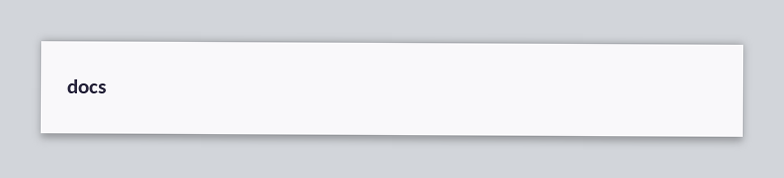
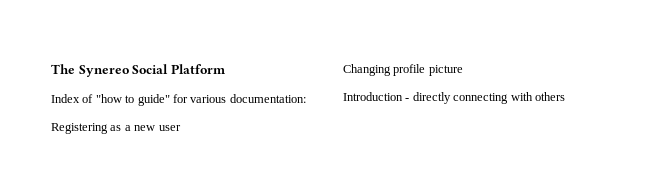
- docs
+ The Synereo Social Platform
+ Index of "how to guide" for various documentation:
+ Registering as a new user
+ Changing profile picture
+ Introduction - directly connecting with others

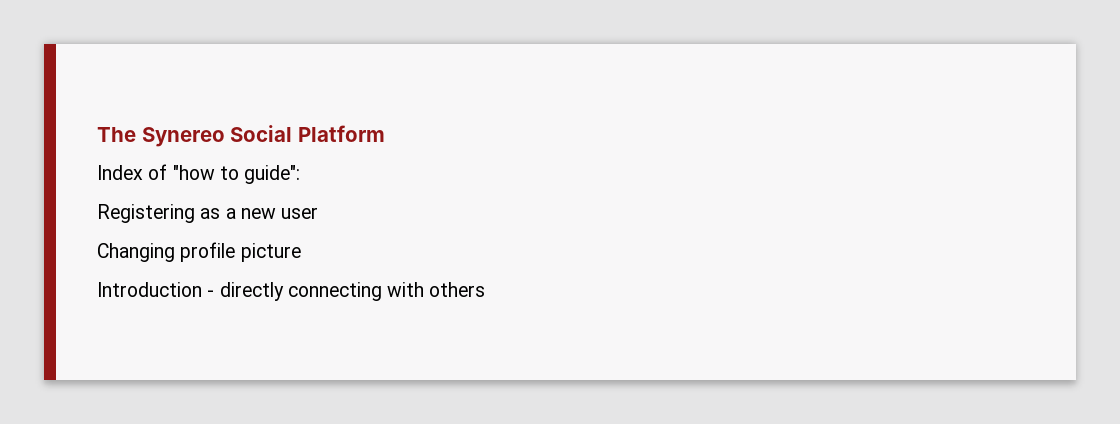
- Index of "how to guide" for various documentation:
+ Index of "how to guide":

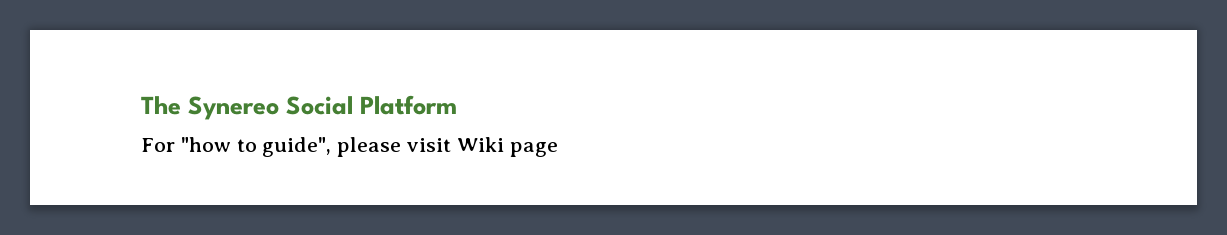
- Index of "how to guide":
- Registering as a new user
- Changing profile picture
- Introduction - directly connecting with others
+ For "how to guide", please visit Wiki page

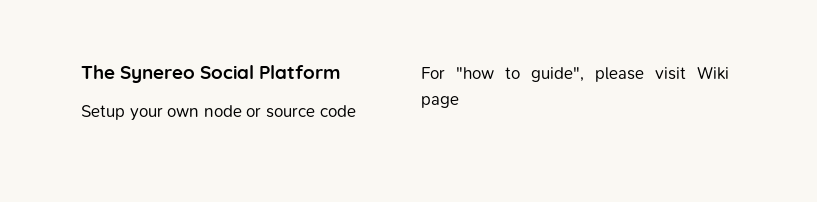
+ Setup your own node or source code

